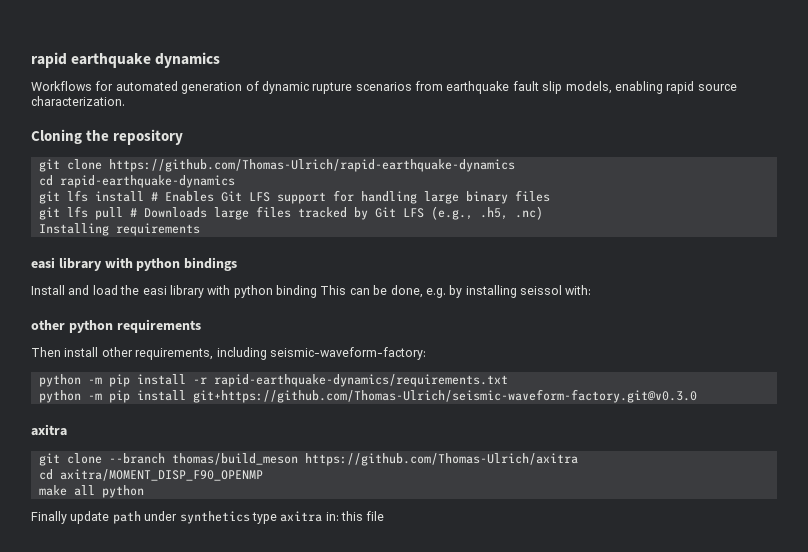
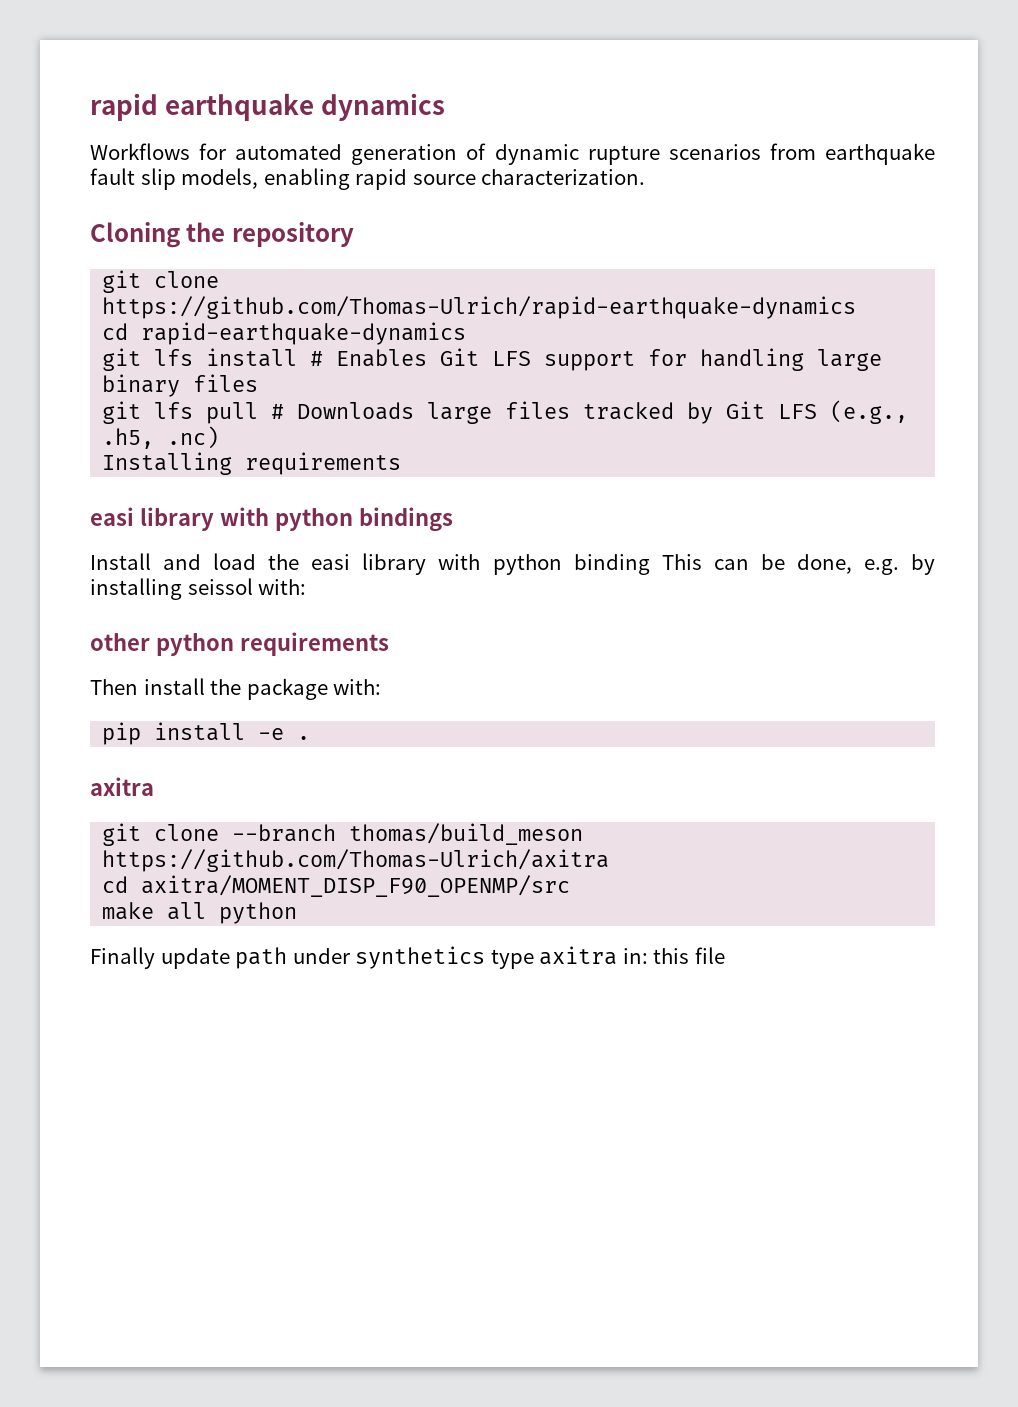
- Then install other requirements, including seismic-waveform-factory:
- python -m pip install -r rapid-earthquake-dynamics/requirements.txt
- python -m pip install git+https://github.com/Thomas-Ulrich/seismic-waveform-factory.git@v0.3.0
+ Then install the package with:
+ pip install -e .
- cd axitra/MOMENT_DISP_F90_OPENMP
+ cd axitra/MOMENT_DISP_F90_OPENMP/src

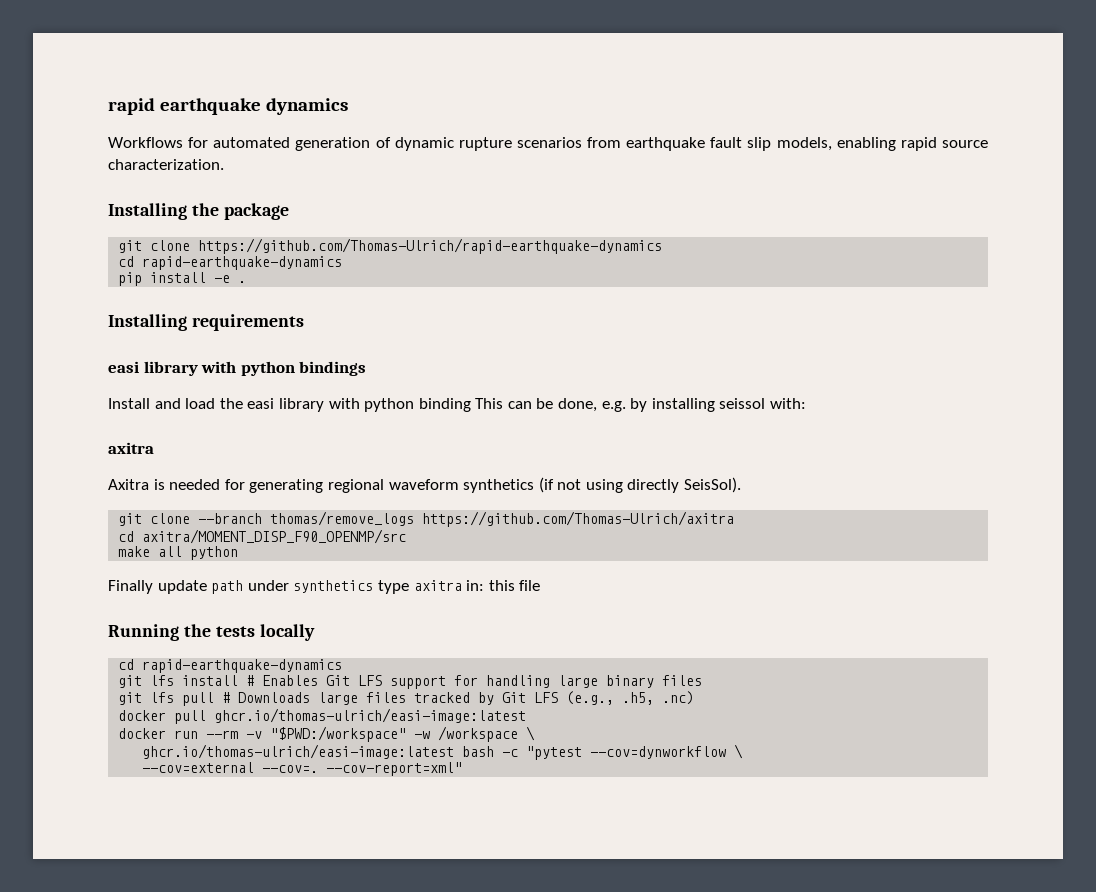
- Cloning the repository
+ Installing the package
+ pip install -e .
+ Installing requirements
+ easi library with python bindings
+ Install and load the easi library with python binding This can be done, e.g. by installing seissol with:
+ axitra
+ Axitra is needed for generating regional waveform synthetics (if not using directly SeisSol).
+ git clone --branch thomas/remove_logs https://github.com/Thomas-Ulrich/axitra
+ cd axitra/MOMENT_DISP_F90_OPENMP/src
+ make all python
+ Finally update path under synthetics type axitra in: this file
+ Running the tests locally
+ cd rapid-earthquake-dynamics
- Installing requirements
- easi library with python bindings
- Install and load the easi library with python binding This can be done, e.g. by installing seissol with:
- other python requirements
- Then install the package with:
- pip install -e .
- axitra
- git clone --branch thomas/build_meson https://github.com/Thomas-Ulrich/axitra
- cd axitra/MOMENT_DISP_F90_OPENMP/src
- make all python
- Finally update path under synthetics type axitra in: this file
+ docker pull ghcr.io/thomas-ulrich/easi-image:latest
+ docker run --rm -v "$PWD:/workspace" -w /workspace \
+ ghcr.io/thomas-ulrich/easi-image:latest bash -c "pytest --cov=dynworkflow \
+ --cov=external --cov=. --cov-report=xml"

